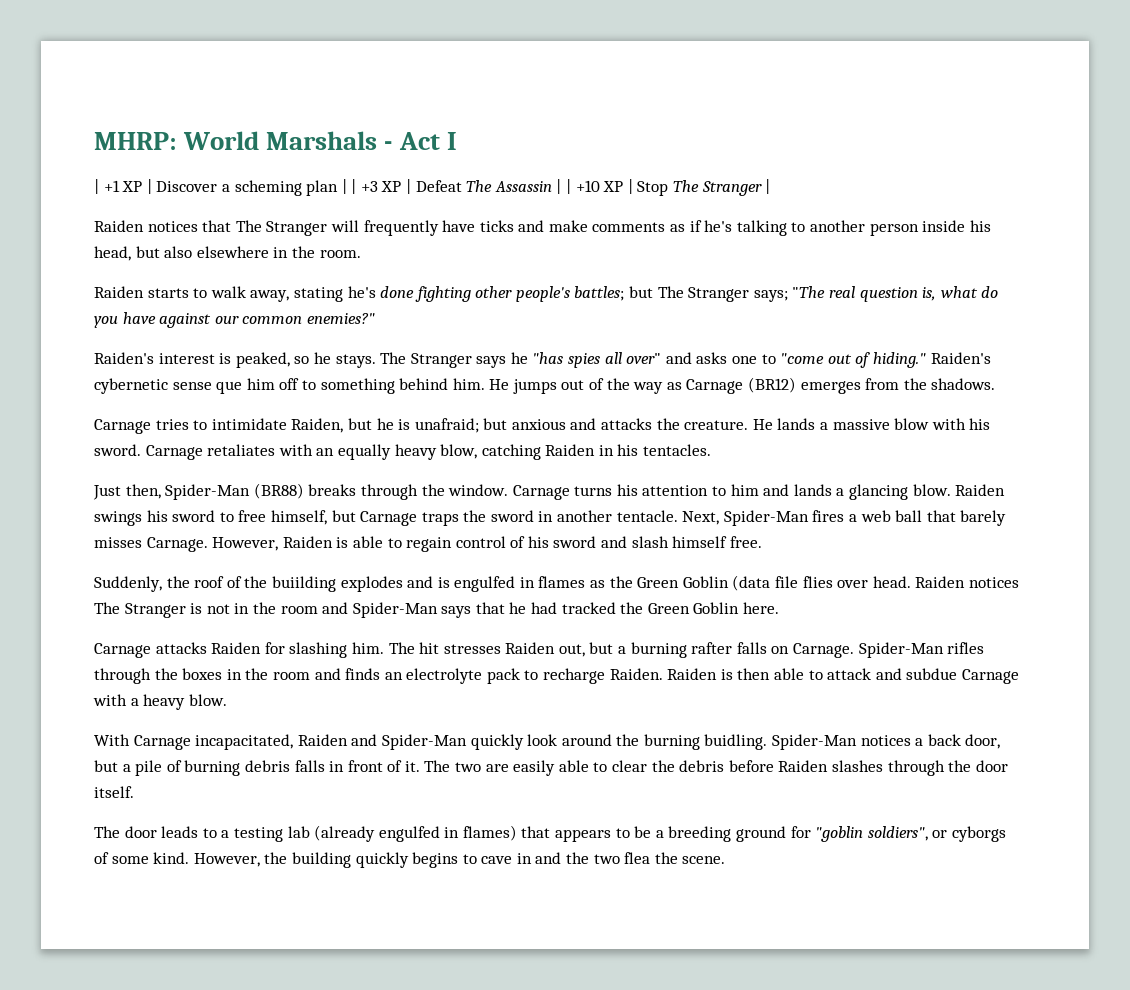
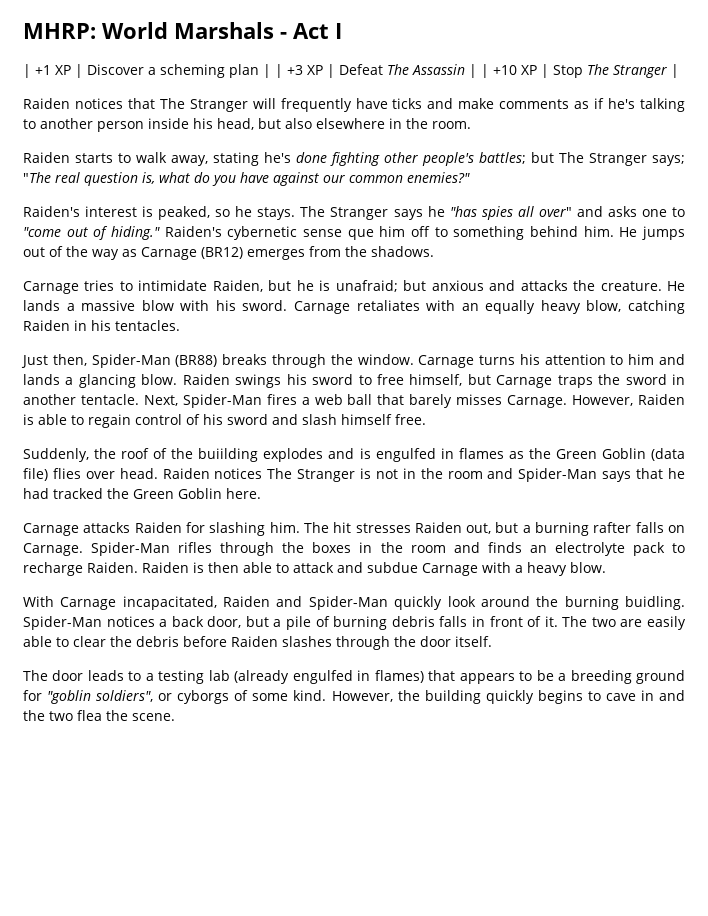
- Suddenly, the roof of the buiilding explodes and is engulfed in flames as the Green Goblin (data file flies over head.
+ Suddenly, the roof of the buiilding explodes and is engulfed in flames as the Green Goblin (data file) flies over head.

